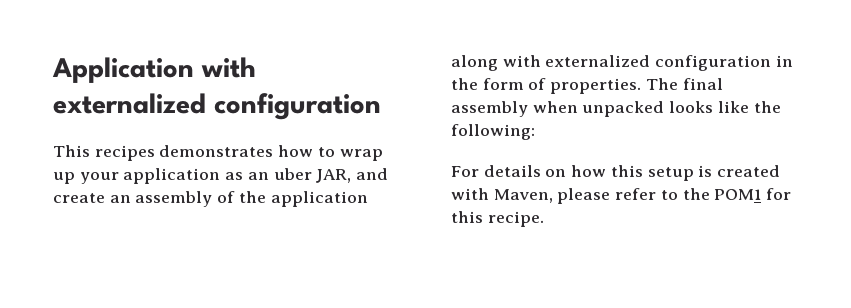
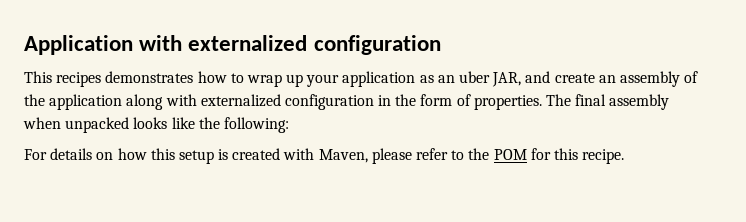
- For details on how this setup is created with Maven, please refer to the POM1 for this recipe.
+ For details on how this setup is created with Maven, please refer to the POM for this recipe.

